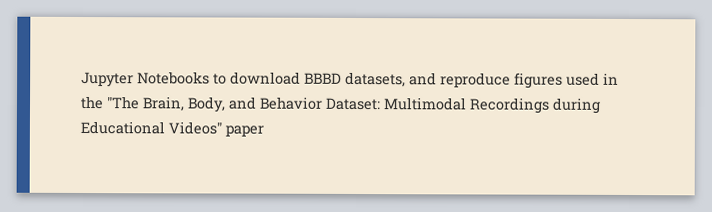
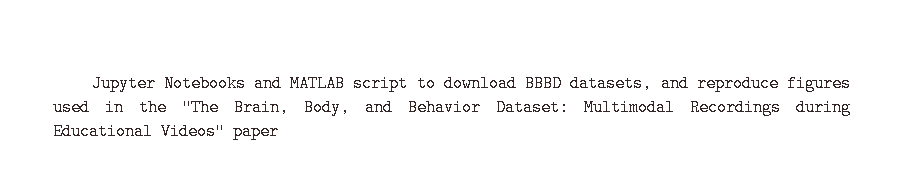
- Jupyter Notebooks to download BBBD datasets, and reproduce figures used in the "The Brain, Body, and Behavior Dataset: Multimodal Recordings during Educational Videos" paper
+ Jupyter Notebooks and MATLAB script to download BBBD datasets, and reproduce figures used in the "The Brain, Body, and Behavior Dataset: Multimodal Recordings during Educational Videos" paper

